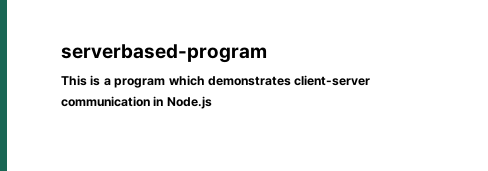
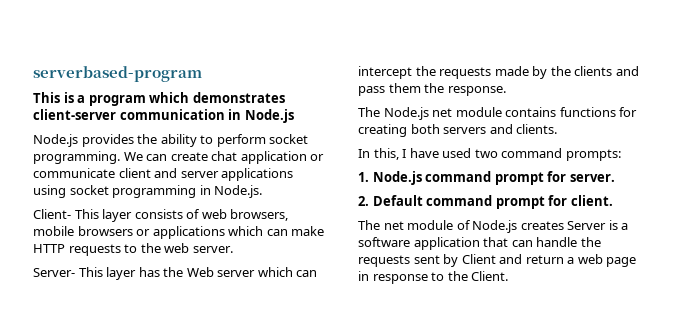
+ Node.js provides the ability to perform socket programming. We can create chat application or communicate client and server applications using socket programming in Node.js.
+ Client- This layer consists of web browsers, mobile browsers or applications which can make HTTP requests to the web server.
+ Server- This layer has the Web server which can intercept the requests made by the clients and pass them the response.
+ The Node.js net module contains functions for creating both servers and clients.
+ In this, I have used two command prompts:
+ 1. Node.js command prompt for server.
+ 2. Default command prompt for client.
+ The net module of Node.js creates Server is a software application that can handle the requests sent by Client and return a web page in response to the Client.

